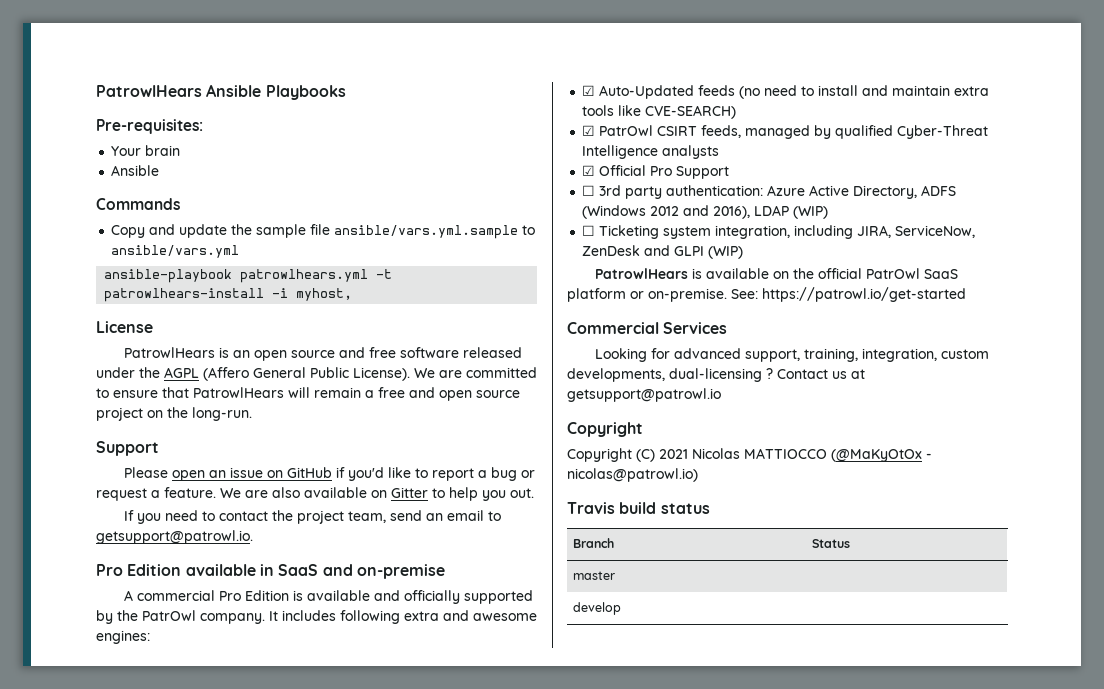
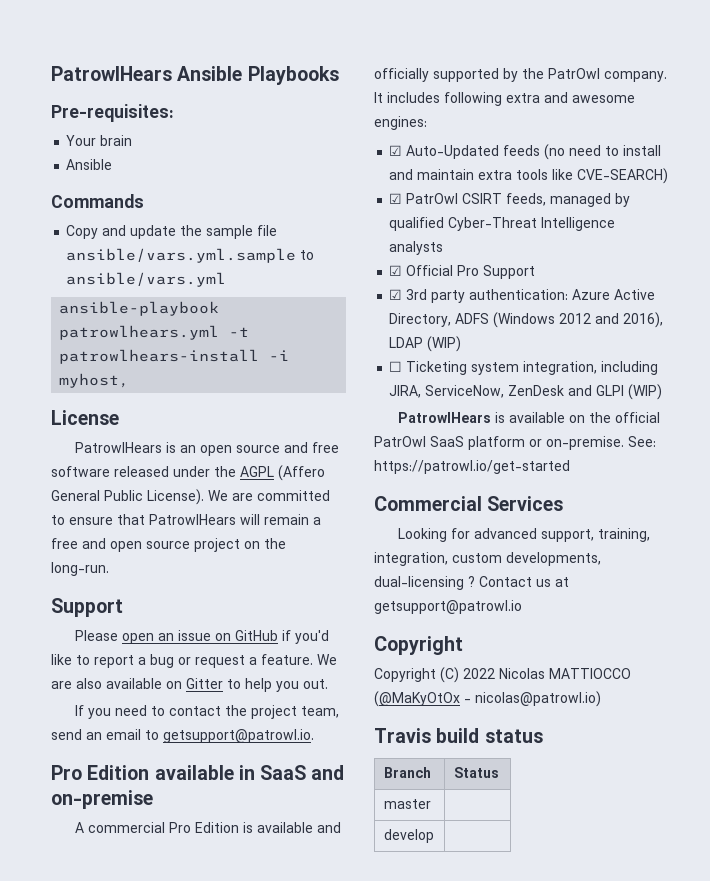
- ☐ 3rd party authentication: Azure Active Directory, ADFS (Windows 2012 and 2016), LDAP (WIP)
+ ☑ 3rd party authentication: Azure Active Directory, ADFS (Windows 2012 and 2016), LDAP (WIP)
- Copyright (C) 2021 Nicolas MATTIOCCO (@MaKyOtOx - nicolas@patrowl.io)
+ Copyright (C) 2022 Nicolas MATTIOCCO (@MaKyOtOx - nicolas@patrowl.io)

